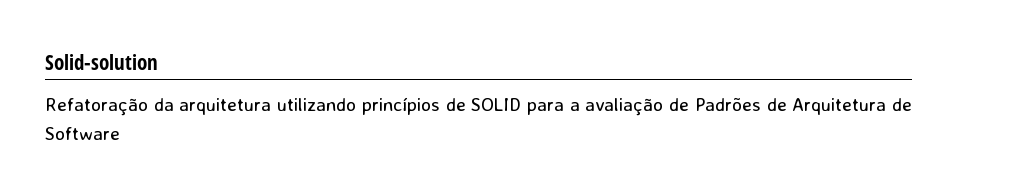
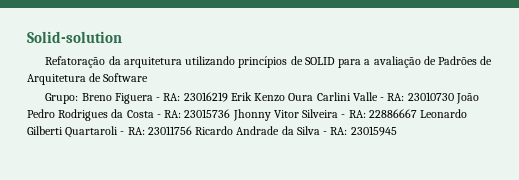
+ Grupo: Breno Figuera - RA: 23016219 Erik Kenzo Oura Carlini Valle - RA: 23010730 João Pedro Rodrigues da Costa - RA: 23015736 Jhonny Vitor Silveira - RA: 22886667 Leonardo Gilberti Quartaroli - RA: 23011756 Ricardo Andrade da Silva - RA: 23015945

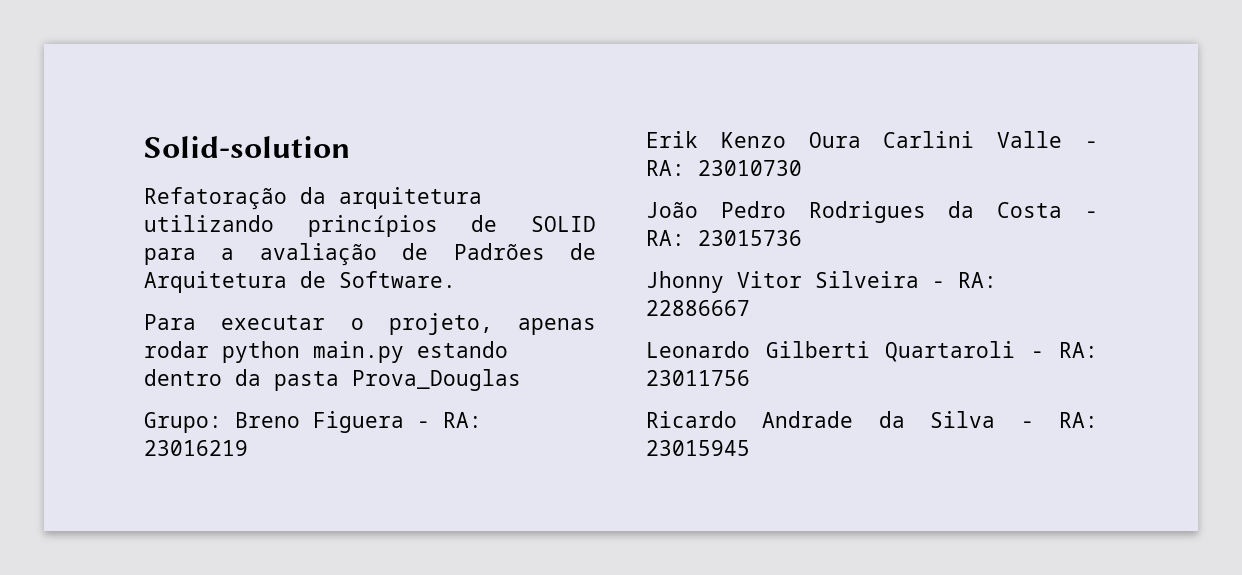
- Refatoração da arquitetura utilizando princípios de SOLID para a avaliação de Padrões de Arquitetura de Software
+ Refatoração da arquitetura utilizando princípios de SOLID para a avaliação de Padrões de Arquitetura de Software.
+ Para executar o projeto, apenas rodar python main.py estando dentro da pasta Prova_Douglas
- Grupo: Breno Figuera - RA: 23016219 Erik Kenzo Oura Carlini Valle - RA: 23010730 João Pedro Rodrigues da Costa - RA: 23015736 Jhonny Vitor Silveira - RA: 22886667 Leonardo Gilberti Quartaroli - RA: 23011756 Ricardo Andrade da Silva - RA: 23015945
+ Grupo: Breno Figuera - RA: 23016219
+ Erik Kenzo Oura Carlini Valle - RA: 23010730
+ João Pedro Rodrigues da Costa - RA: 23015736
+ Jhonny Vitor Silveira - RA: 22886667
+ Leonardo Gilberti Quartaroli - RA: 23011756
+ Ricardo Andrade da Silva - RA: 23015945

